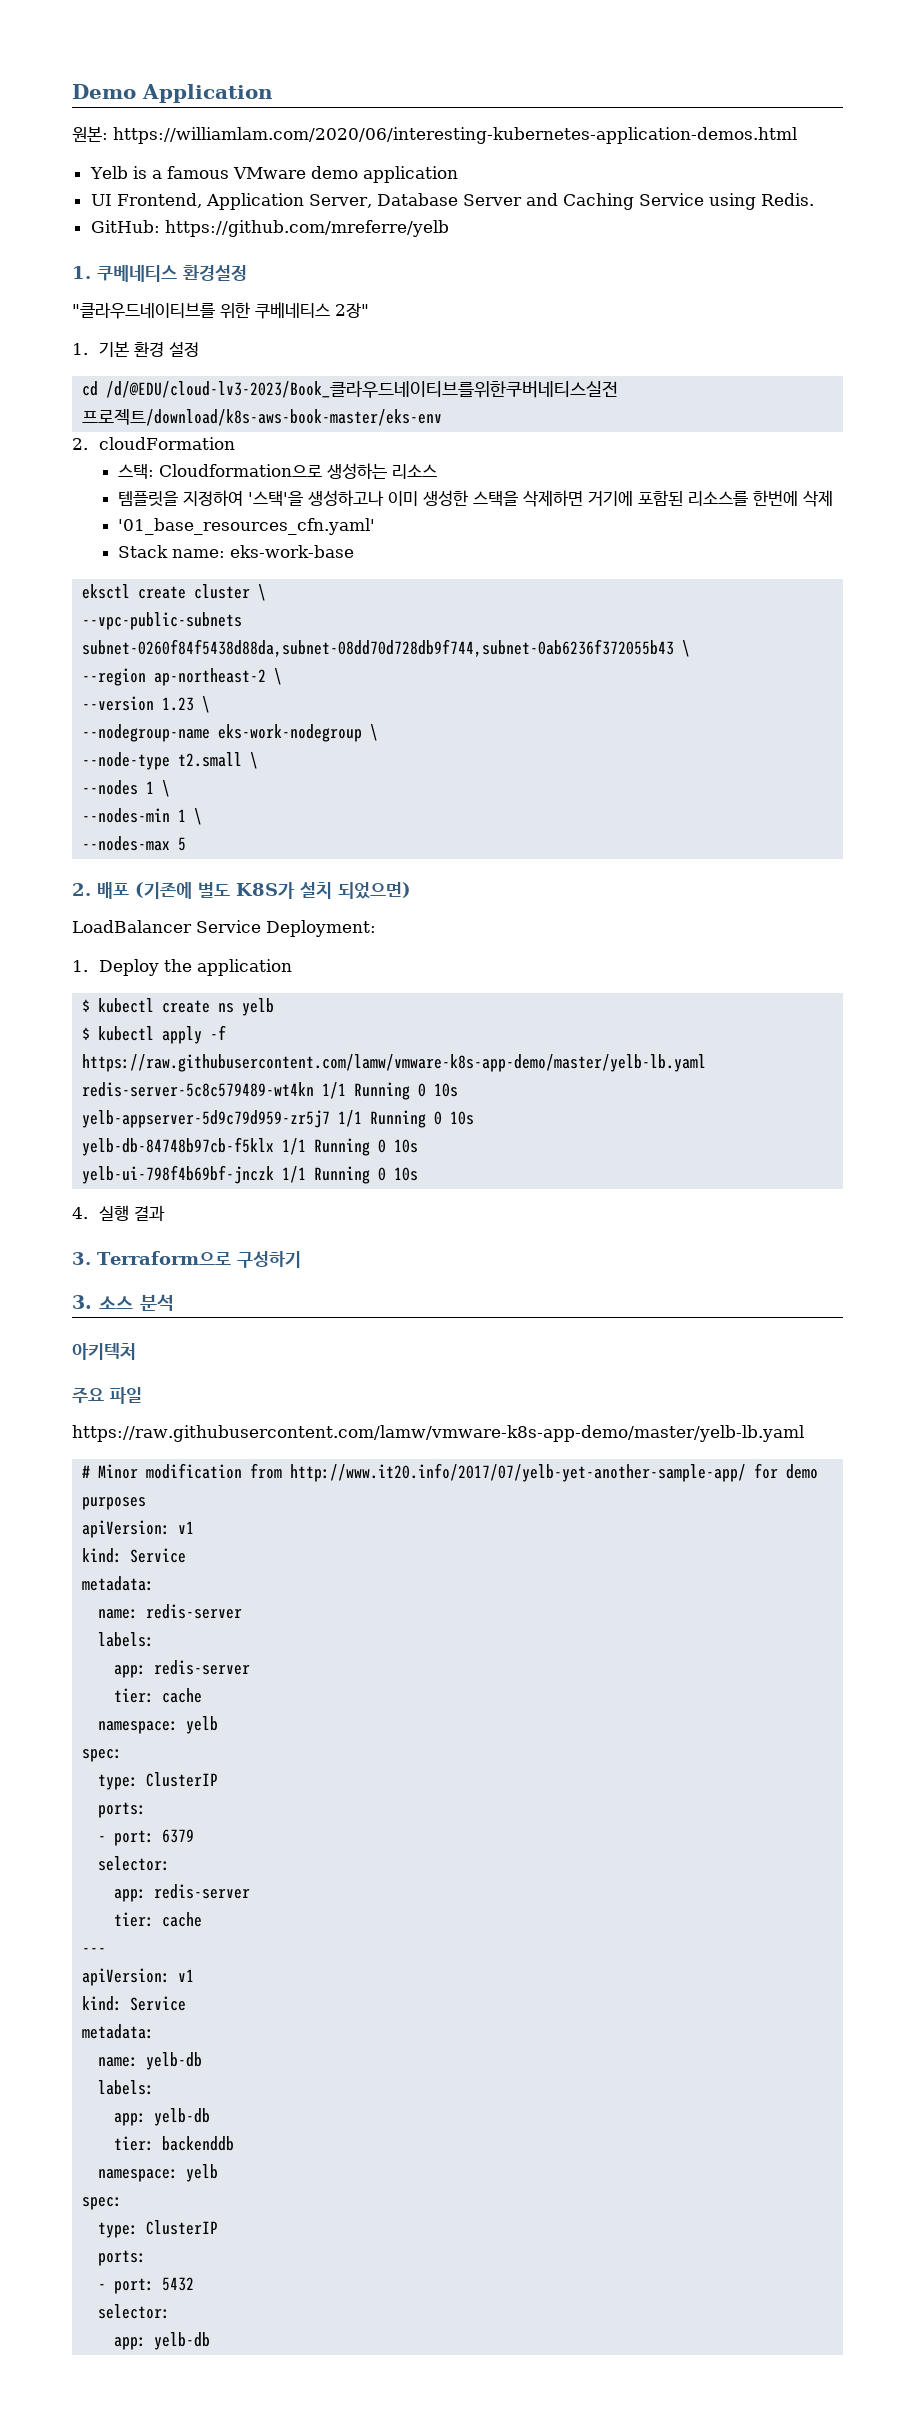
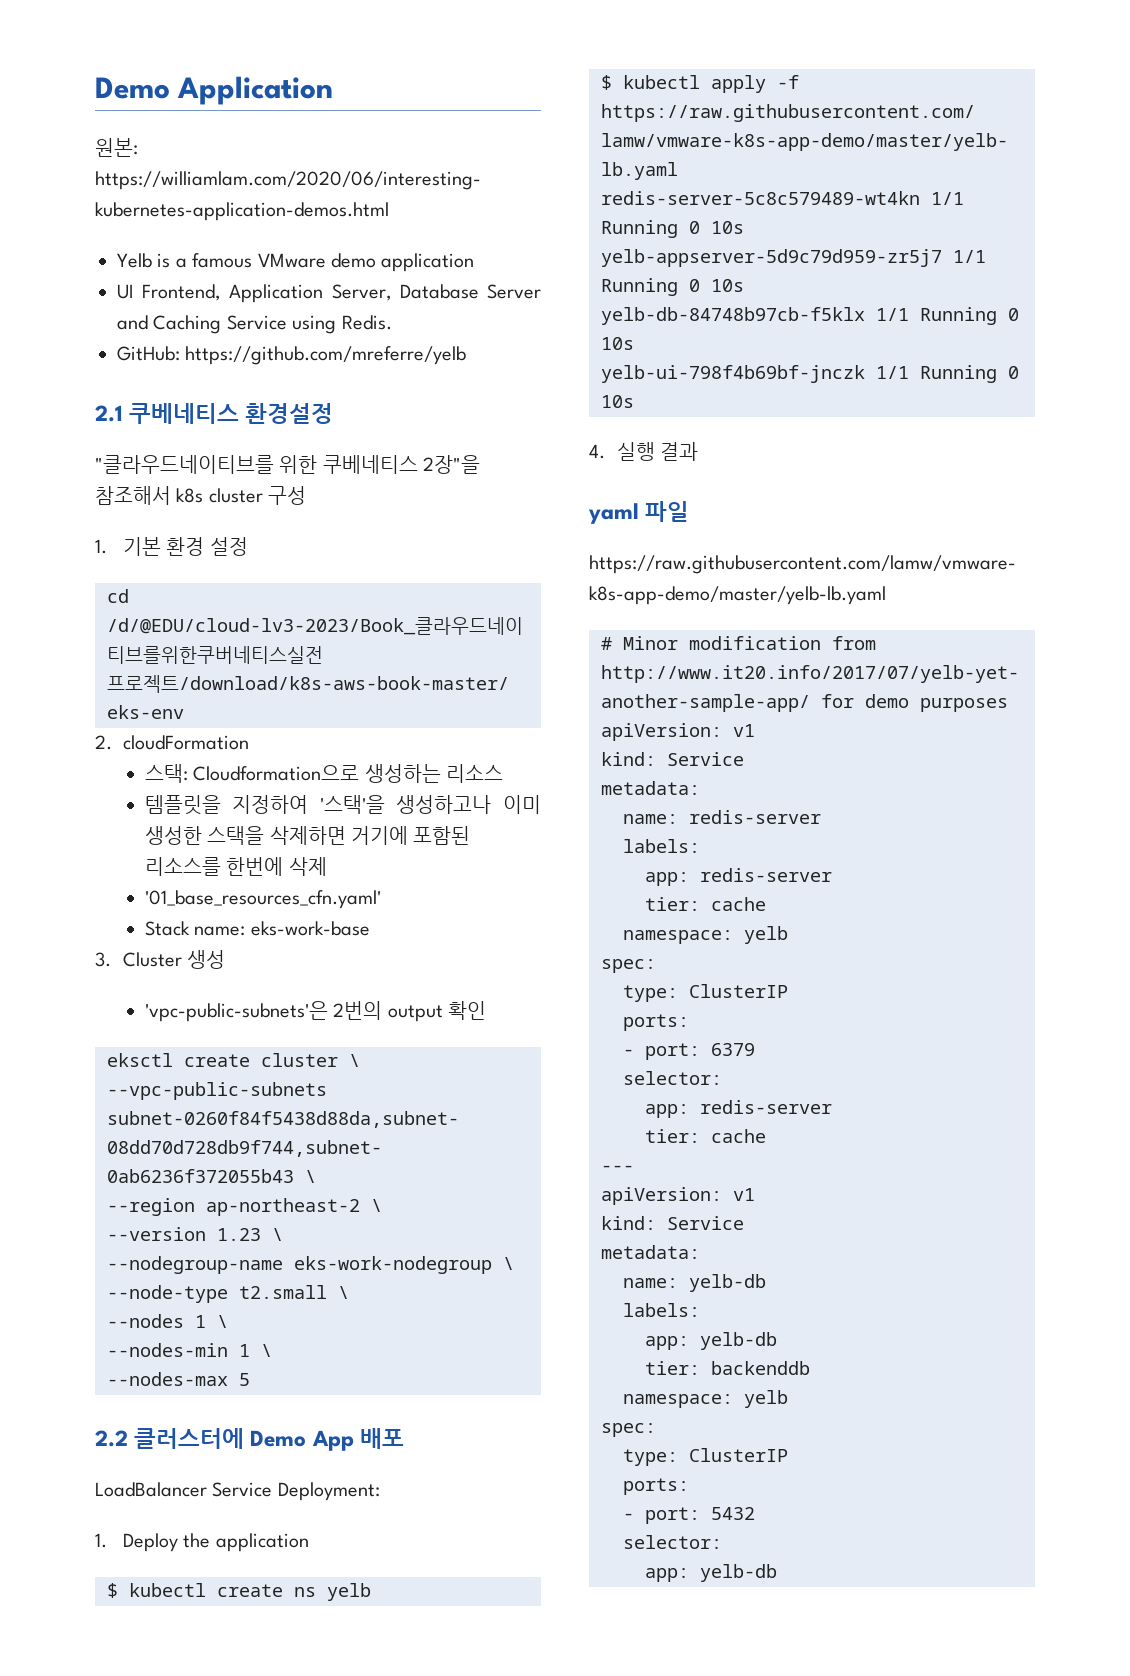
- 1. 쿠베네티스 환경설정
+ 2.1 쿠베네티스 환경설정
- "클라우드네이티브를 위한 쿠베네티스 2장"
+ "클라우드네이티브를 위한 쿠베네티스 2장"을 참조해서 k8s cluster 구성
+ 3. Cluster 생성
+ 'vpc-public-subnets'은 2번의 output 확인
- 2. 배포 (기존에 별도 K8S가 설치 되었으면)
+ 2.2 클러스터에 Demo App 배포
- 3. Terraform으로 구성하기
- 3. 소스 분석
- 아키텍처
- 주요 파일
+ yaml 파일

